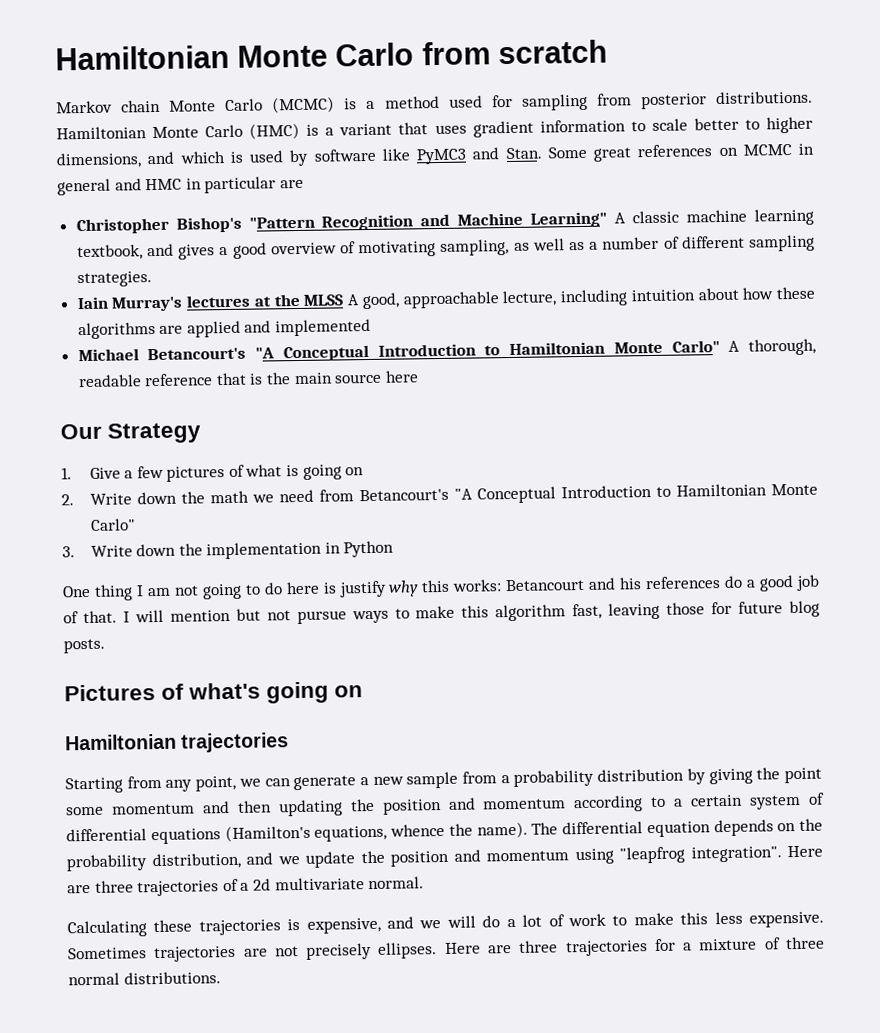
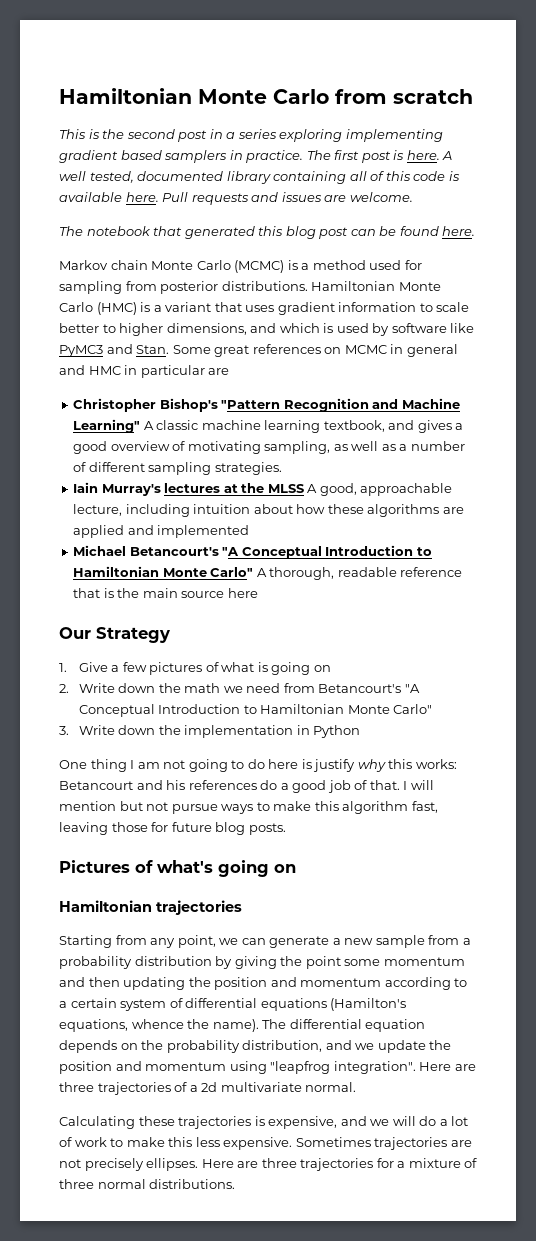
+ This is the second post in a series exploring implementing gradient based samplers in practice. The first post is here. A well tested, documented library containing all of this code is available here. Pull requests and issues are welcome.
+ The notebook that generated this blog post can be found here.

